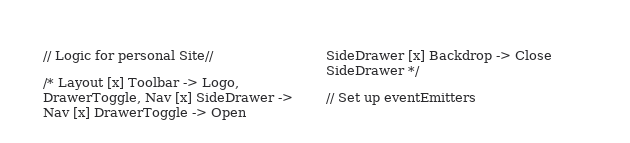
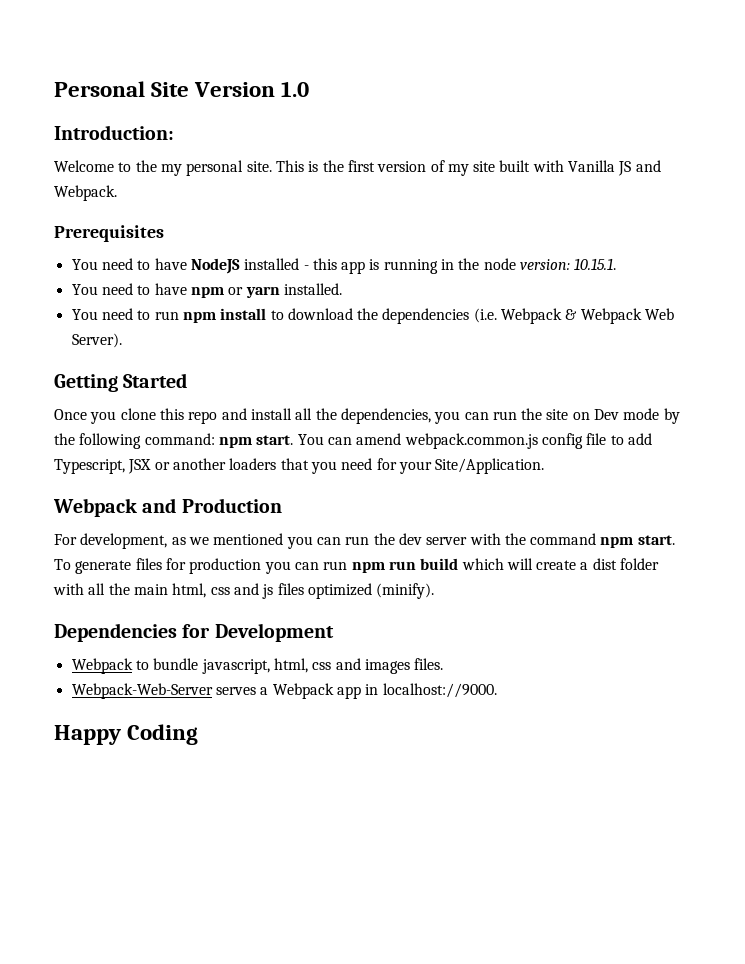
- // Logic for personal Site//
- /* Layout [x] Toolbar -> Logo, DrawerToggle, Nav [x] SideDrawer -> Nav [x] DrawerToggle -> Open SideDrawer [x] Backdrop -> Close SideDrawer */
- // Set up eventEmitters
+ Personal Site Version 1.0
+ Introduction:
+ Welcome to the my personal site. This is the first version of my site built with Vanilla JS and Webpack.
+ Prerequisites
+ You need to have NodeJS installed - this app is running in the node version: 10.15.1.
+ You need to have npm or yarn installed.
+ You need to run npm install to download the dependencies (i.e. Webpack & Webpack Web Server).
+ Getting Started
+ Once you clone this repo and install all the dependencies, you can run the site on Dev mode by the following command: npm start. You can amend webpack.common.js config file to add Typescript, JSX or another loaders that you need for your Site/Application.
+ Webpack and Production
+ For development, as we mentioned you can run the dev server with the command npm start. To generate files for production you can run npm run build which will create a dist folder with all the main html, css and js files optimized (minify).
+ Dependencies for Development
+ Webpack to bundle javascript, html, css and images files.
+ Webpack-Web-Server serves a Webpack app in localhost://9000.
+ Happy Coding

